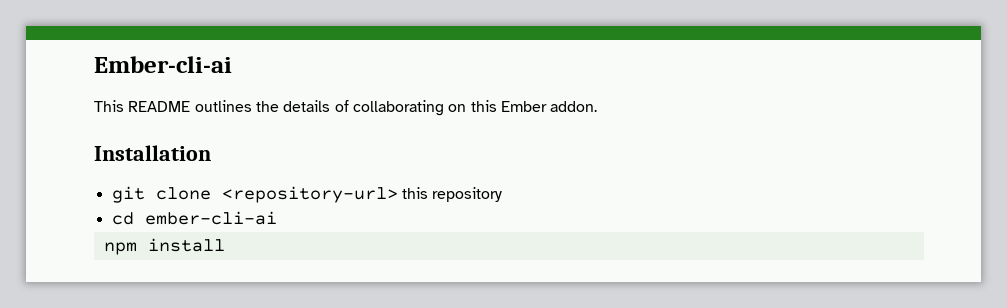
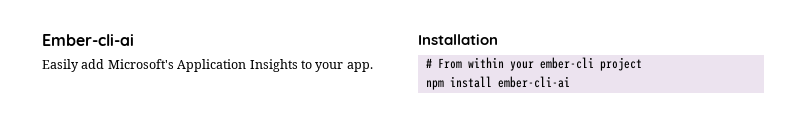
- This README outlines the details of collaborating on this Ember addon.
+ Easily add Microsoft's Application Insights to your app.
  Installation
- git clone <repository-url> this repository
- cd ember-cli-ai
+ # From within your ember-cli project
- npm install
+ npm install ember-cli-ai

